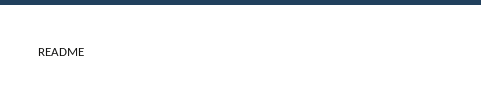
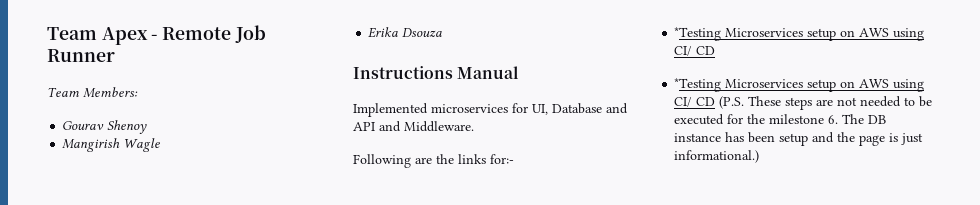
- README
+ Team Apex - Remote Job Runner
+ Team Members:
+ Gourav Shenoy
+ Mangirish Wagle
+ Erika Dsouza
+ Instructions Manual
+ Implemented microservices for UI, Database and API and Middleware.
+ Following are the links for:-
+ *Testing Microservices setup on AWS using CI/ CD
+ *Testing Microservices setup on AWS using CI/ CD (P.S. These steps are not needed to be executed for the milestone 6. The DB instance has been setup and the page is just informational.)

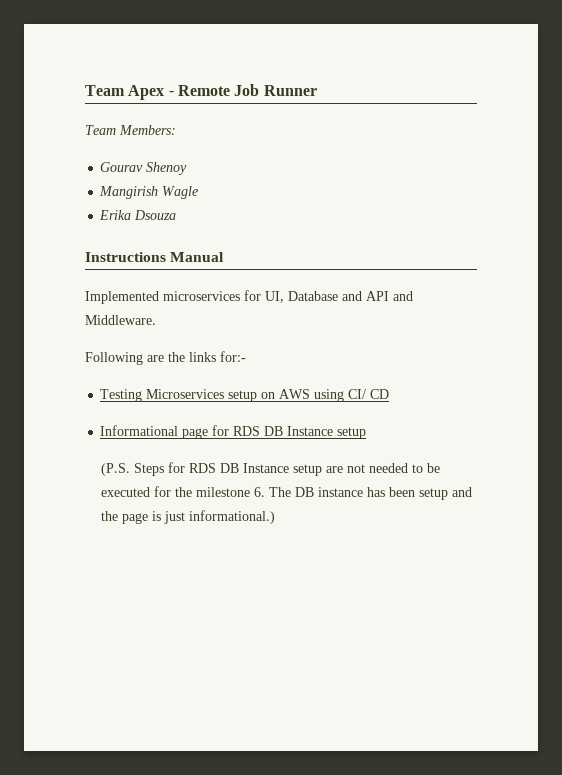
  Following are the links for:-
- *Testing Microservices setup on AWS using CI/ CD
+ Testing Microservices setup on AWS using CI/ CD
- *Testing Microservices setup on AWS using CI/ CD (P.S. These steps are not needed to be executed for the milestone 6. The DB instance has been setup and the page is just informational.)
+ Informational page for RDS DB Instance setup
+ (P.S. Steps for RDS DB Instance setup are not needed to be executed for the milestone 6. The DB instance has been setup and the page is just informational.)

